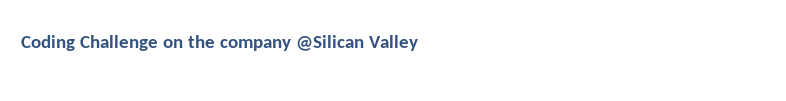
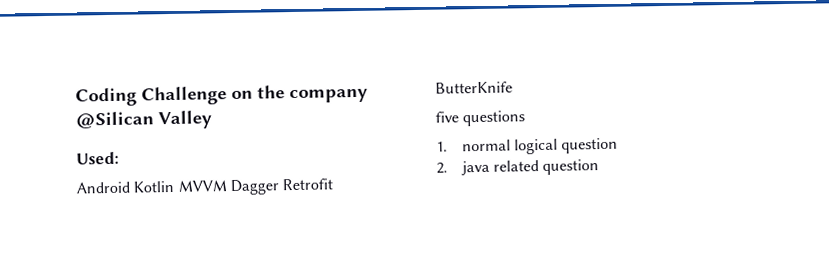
+ Used:
+ Android Kotlin MVVM Dagger Retrofit ButterKnife
+ five questions
+ 1. normal logical question
+ 2. java related question

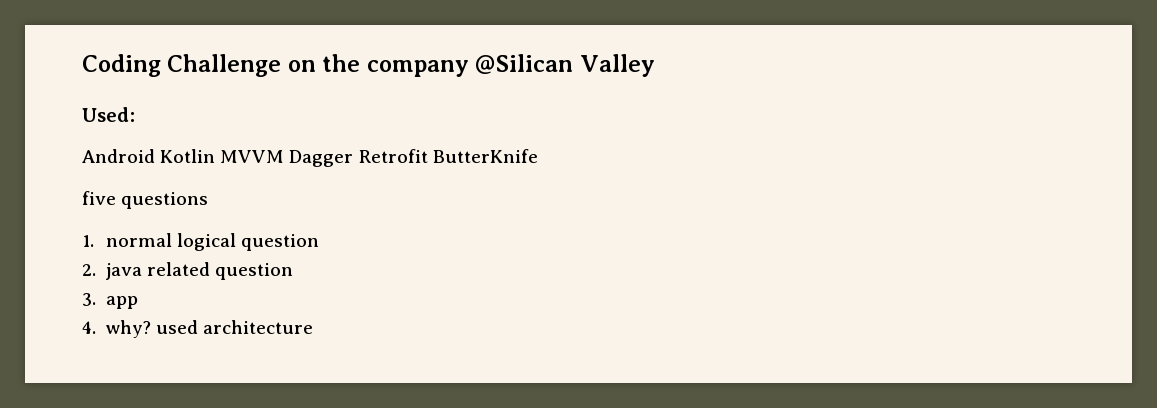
+ 3. app
+ 4. why? used architecture

